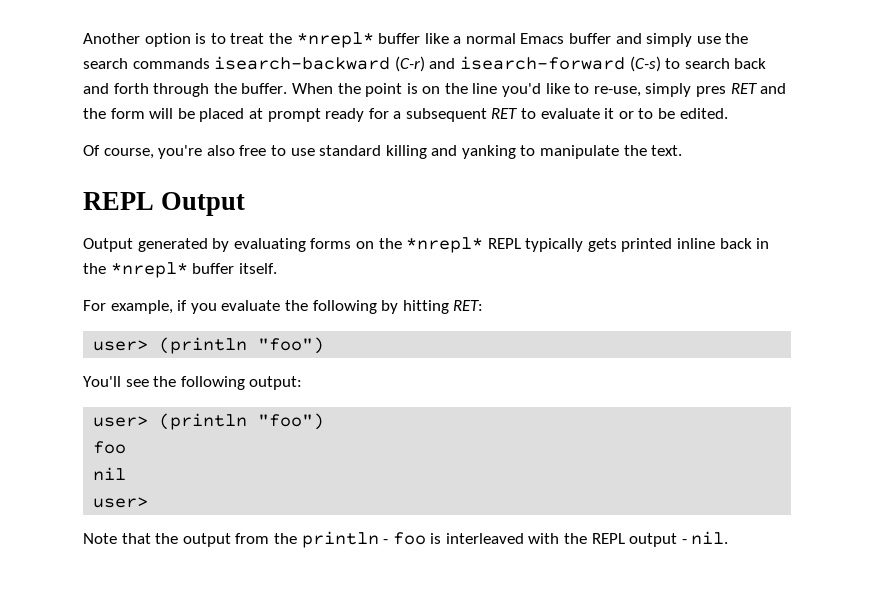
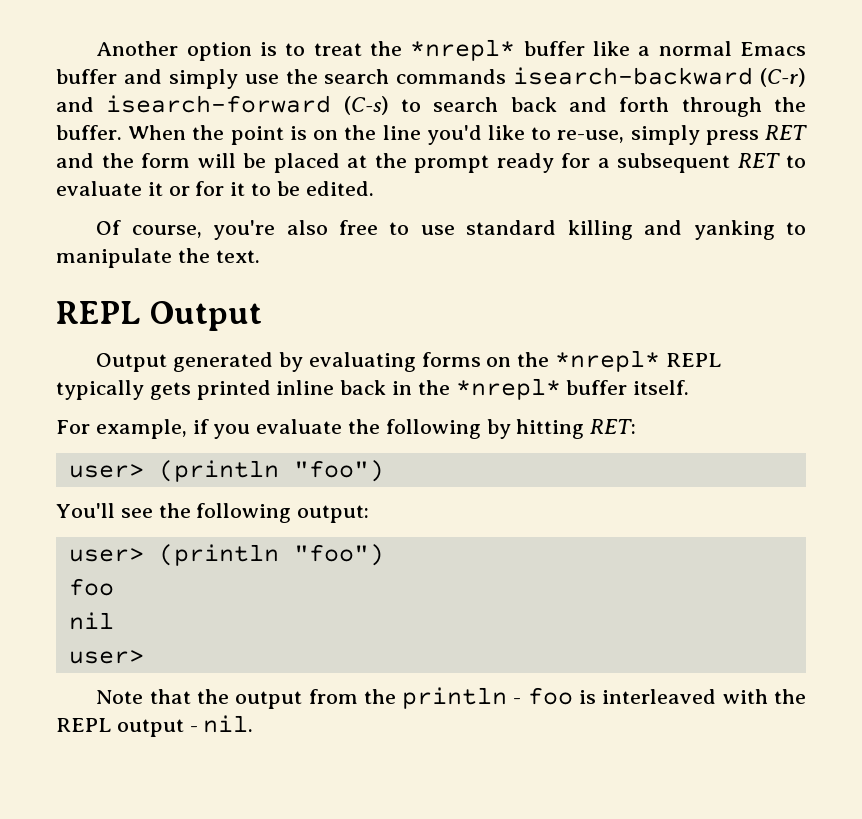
- When the point is on the line you'd like to re-use, simply pres RET and the form will be placed at prompt ready for a subsequent RET to evaluate it or to be edited.
+ When the point is on the line you'd like to re-use, simply press RET and the form will be placed at the prompt ready for a subsequent RET to evaluate it or for it to be edited.

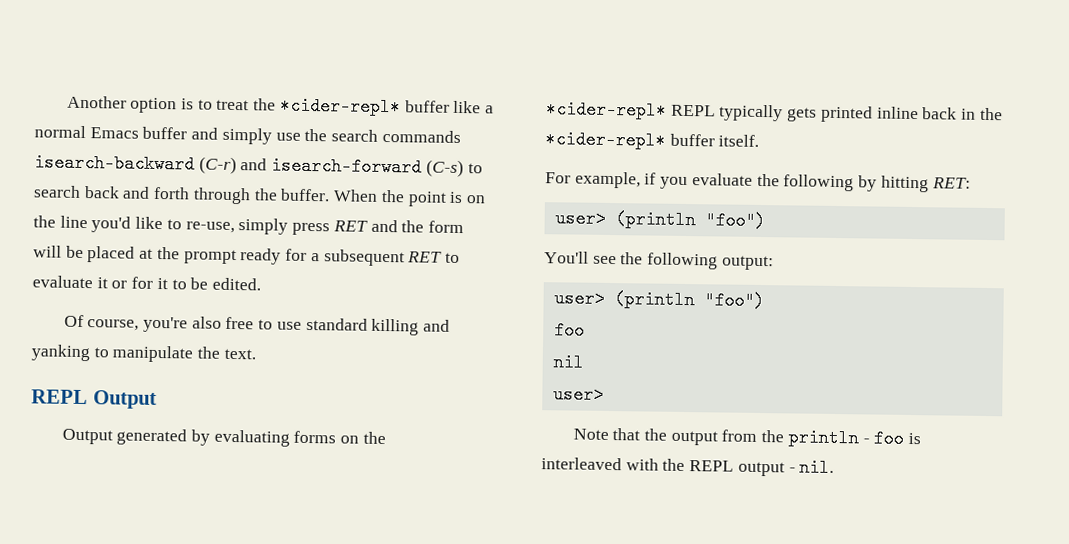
- Another option is to treat the *nrepl* buffer like a normal Emacs buffer and simply use the search commands isearch-backward (C-r) and isearch-forward (C-s) to search back and forth through the buffer.
+ Another option is to treat the *cider-repl* buffer like a normal Emacs buffer and simply use the search commands isearch-backward (C-r) and isearch-forward (C-s) to search back and forth through the buffer.
- Output generated by evaluating forms on the *nrepl* REPL typically gets printed inline back in the *nrepl* buffer itself.
+ Output generated by evaluating forms on the *cider-repl* REPL typically gets printed inline back in the *cider-repl* buffer itself.

